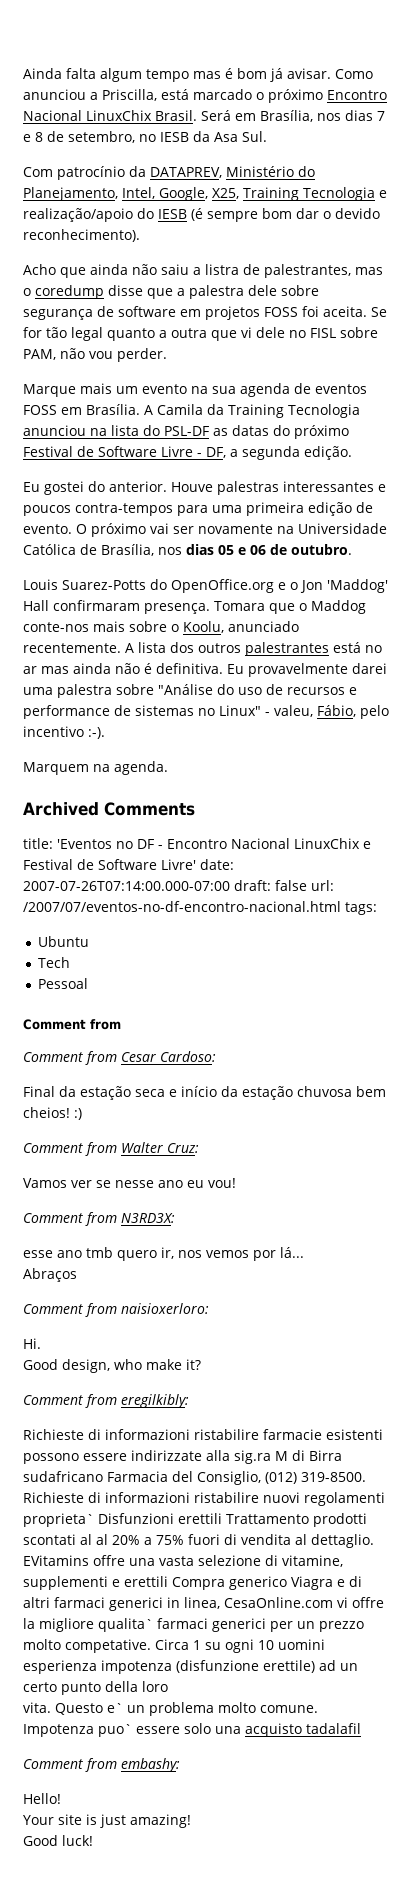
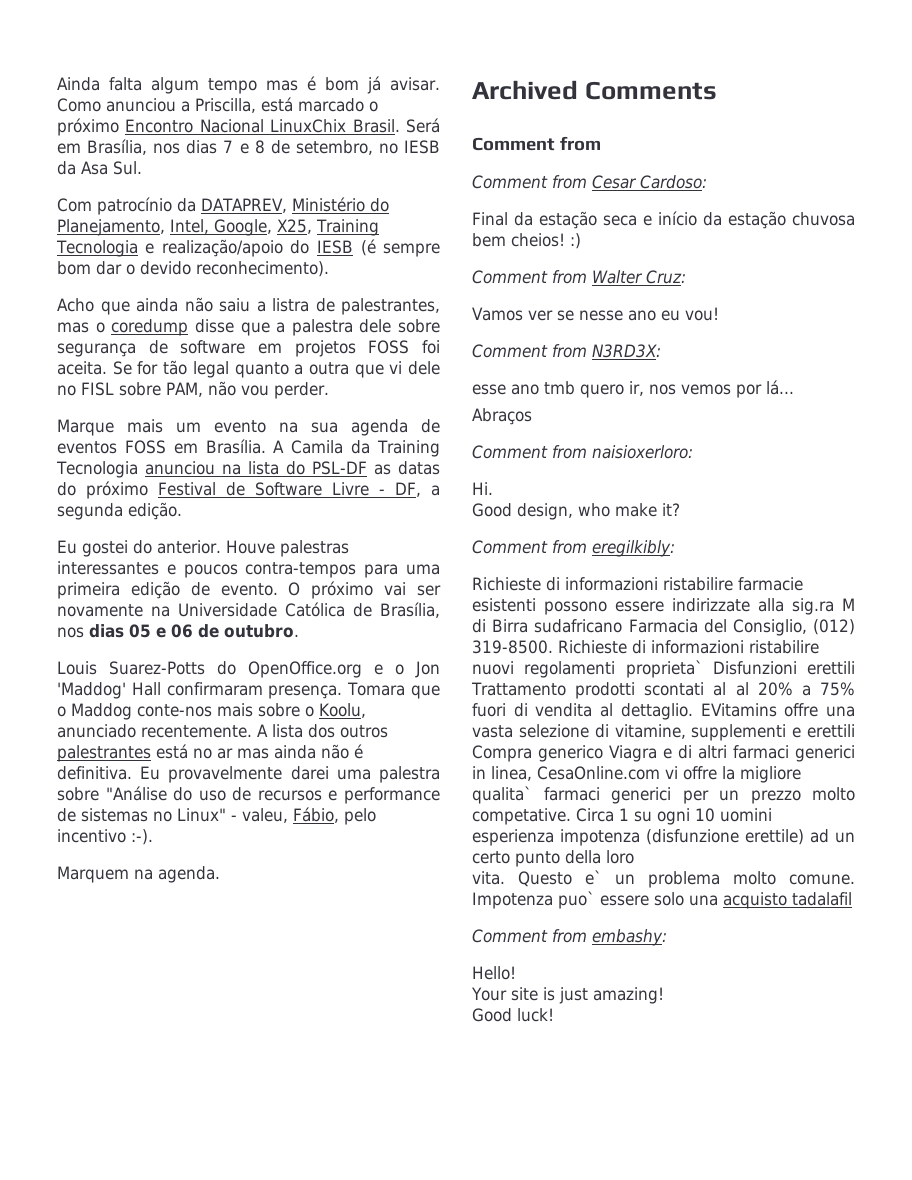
- title: 'Eventos no DF - Encontro Nacional LinuxChix e Festival de Software Livre' date: 2007-07-26T07:14:00.000-07:00 draft: false url: /2007/07/eventos-no-df-encontro-nacional.html tags:
- Ubuntu
- Tech
- Pessoal

